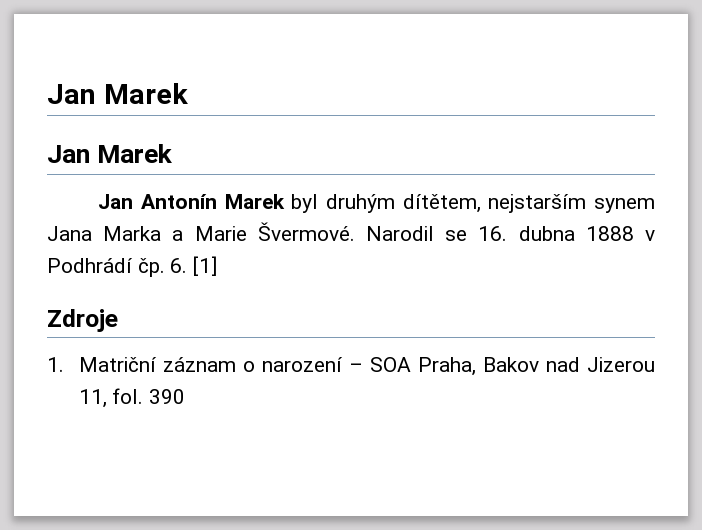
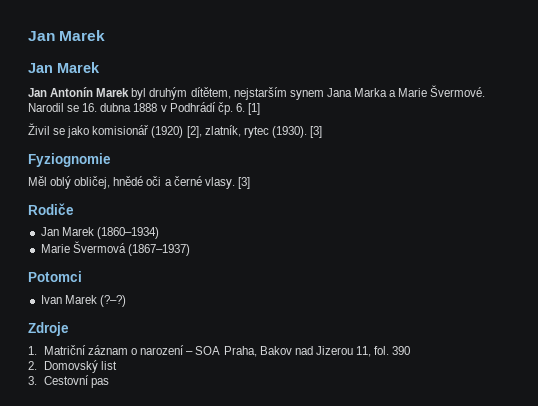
+ Živil se jako komisionář (1920) [2], zlatník, rytec (1930). [3]
+ Fyziognomie
+ Měl oblý obličej, hnědé oči a černé vlasy. [3]
+ Rodiče
+ Jan Marek (1860–1934)
+ Marie Švermová (1867–1937)
+ Potomci
+ Ivan Marek (?–?)
+ 2. Domovský list
+ 3. Cestovní pas

